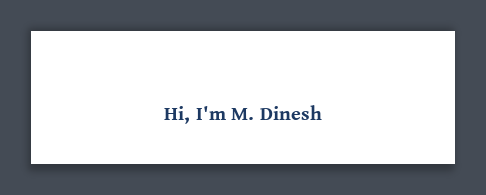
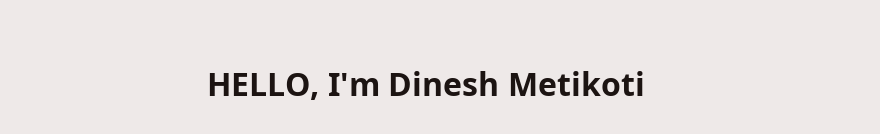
- Hi, I'm M. Dinesh
+ HELLO, I'm Dinesh Metikoti

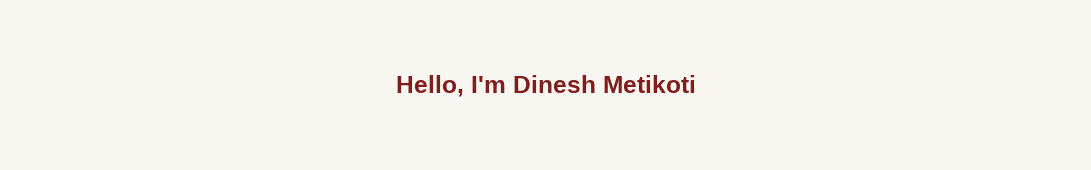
- HELLO, I'm Dinesh Metikoti
+ Hello, I'm Dinesh Metikoti

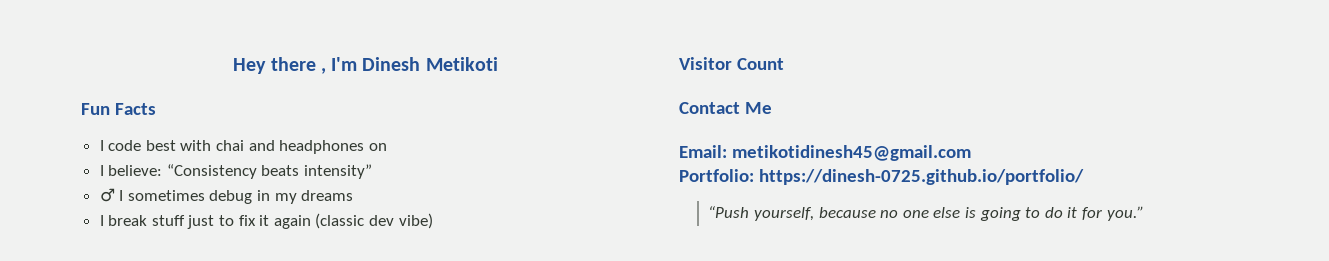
- Hello, I'm Dinesh Metikoti
+ Hey there , I'm Dinesh Metikoti
+ Fun Facts
+ I code best with chai and headphones on
+ I believe: “Consistency beats intensity”
+ ♂ I sometimes debug in my dreams
+ I break stuff just to fix it again (classic dev vibe)
+ Visitor Count
+ Contact Me
+ Email: metikotidinesh45@gmail.com
+ Portfolio: https://dinesh-0725.github.io/portfolio/
+ “Push yourself, because no one else is going to do it for you.”

